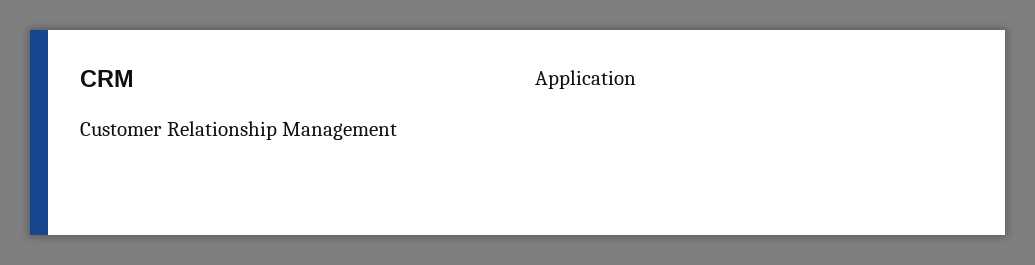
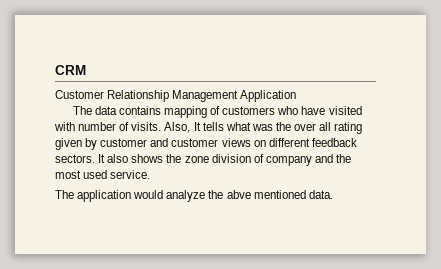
+ The data contains mapping of customers who have visited with number of visits. Also, It tells what was the over all rating given by customer and customer views on different feedback sectors. It also shows the zone division of company and the most used service.
+ The application would analyze the abve mentioned data.

